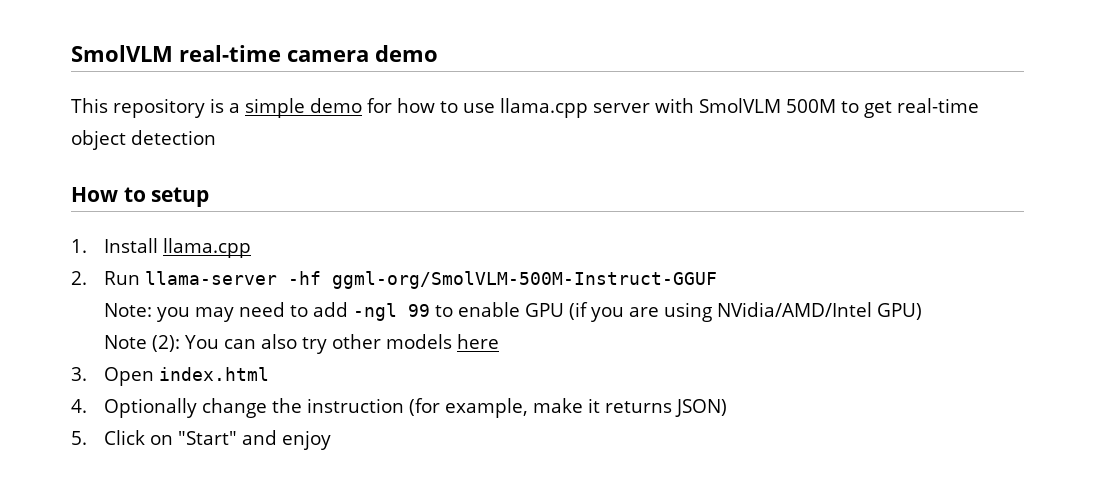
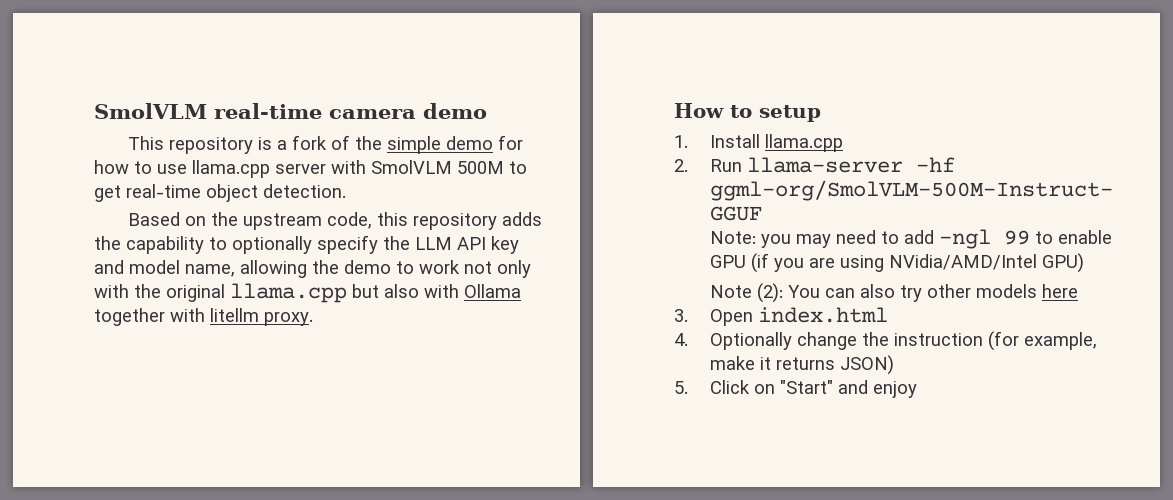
- This repository is a simple demo for how to use llama.cpp server with SmolVLM 500M to get real-time object detection
+ This repository is a fork of the simple demo for how to use llama.cpp server with SmolVLM 500M to get real-time object detection.
+ Based on the upstream code, this repository adds the capability to optionally specify the LLM API key and model name, allowing the demo to work not only with the original llama.cpp but also with Ollama together with litellm proxy.

